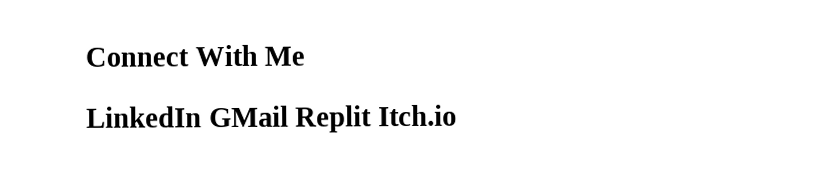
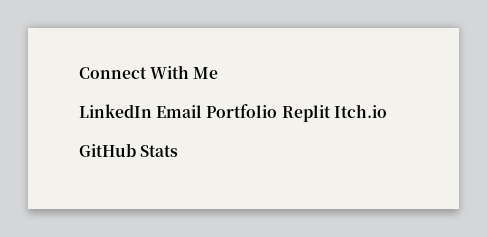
- LinkedIn GMail Replit Itch.io
+ LinkedIn Email Portfolio Replit Itch.io
+ GitHub Stats

